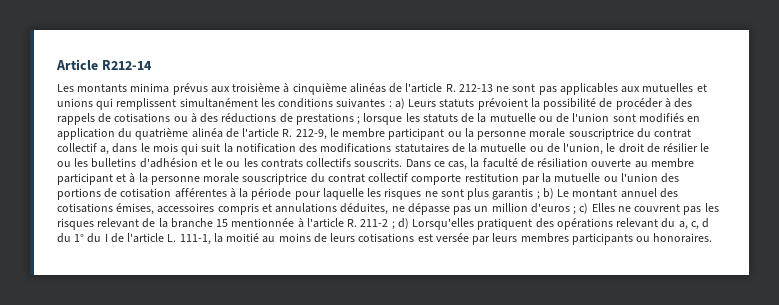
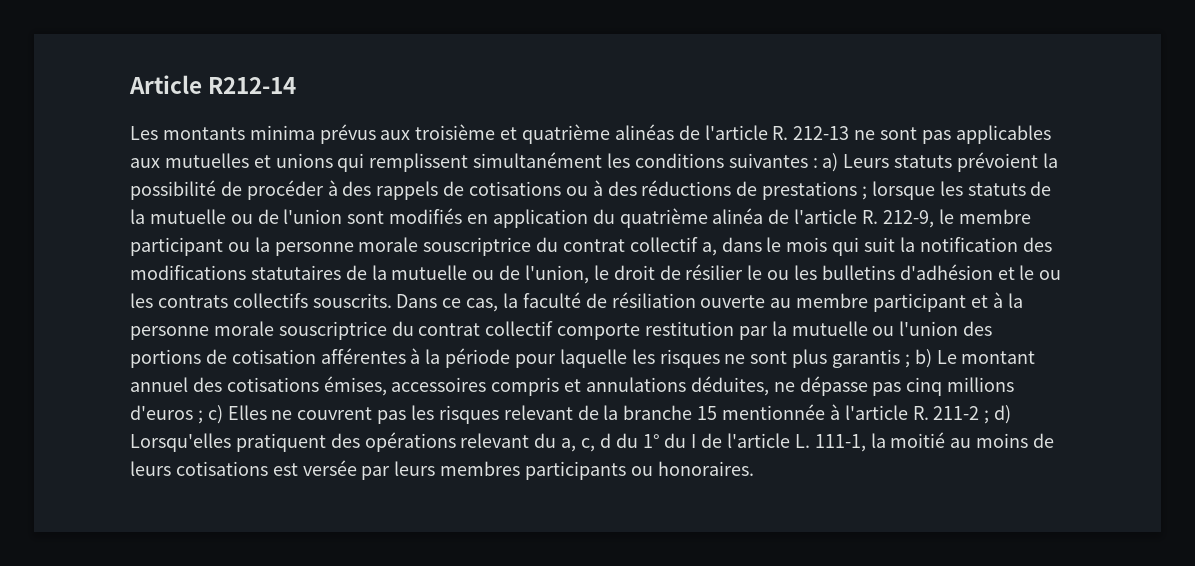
- Les montants minima prévus aux troisième à cinquième alinéas de l'article R. 212-13 ne sont pas applicables aux mutuelles et unions qui remplissent simultanément les conditions suivantes :
+ Les montants minima prévus aux troisième et quatrième alinéas de l'article R. 212-13 ne sont pas applicables aux mutuelles et unions qui remplissent simultanément les conditions suivantes :
- b) Le montant annuel des cotisations émises, accessoires compris et annulations déduites, ne dépasse pas un million d'euros ;
+ b) Le montant annuel des cotisations émises, accessoires compris et annulations déduites, ne dépasse pas cinq millions d'euros ;

